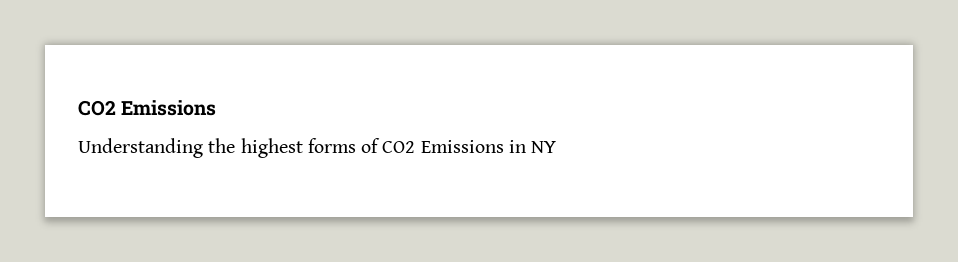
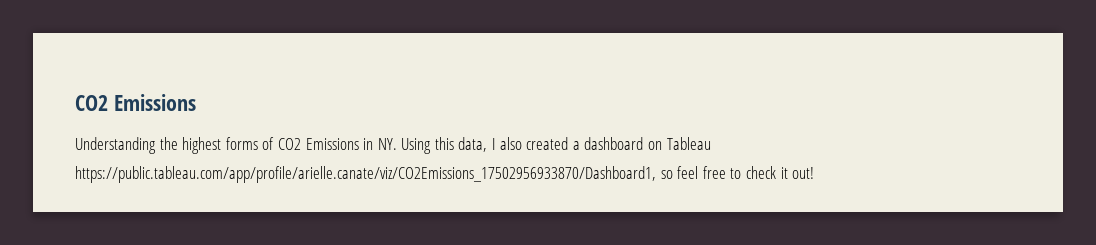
- Understanding the highest forms of CO2 Emissions in NY
+ Understanding the highest forms of CO2 Emissions in NY. Using this data, I also created a dashboard on Tableau https://public.tableau.com/app/profile/arielle.canate/viz/CO2Emissions_17502956933870/Dashboard1, so feel free to check it out!

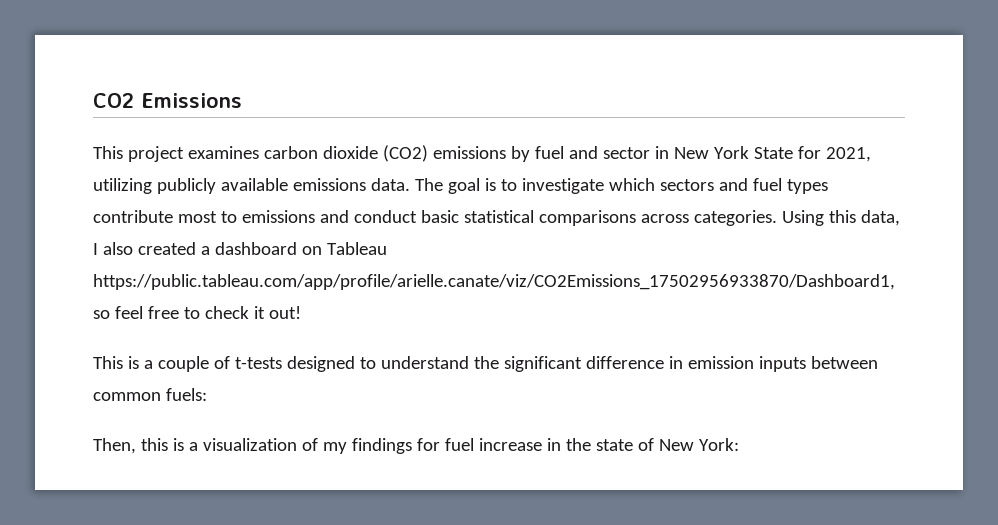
- Understanding the highest forms of CO2 Emissions in NY. Using this data, I also created a dashboard on Tableau https://public.tableau.com/app/profile/arielle.canate/viz/CO2Emissions_17502956933870/Dashboard1, so feel free to check it out!
+ This project examines carbon dioxide (CO2) emissions by fuel and sector in New York State for 2021, utilizing publicly available emissions data. The goal is to investigate which sectors and fuel types contribute most to emissions and conduct basic statistical comparisons across categories. Using this data, I also created a dashboard on Tableau https://public.tableau.com/app/profile/arielle.canate/viz/CO2Emissions_17502956933870/Dashboard1, so feel free to check it out!
+ This is a couple of t-tests designed to understand the significant difference in emission inputs between common fuels:
+ Then, this is a visualization of my findings for fuel increase in the state of New York:

